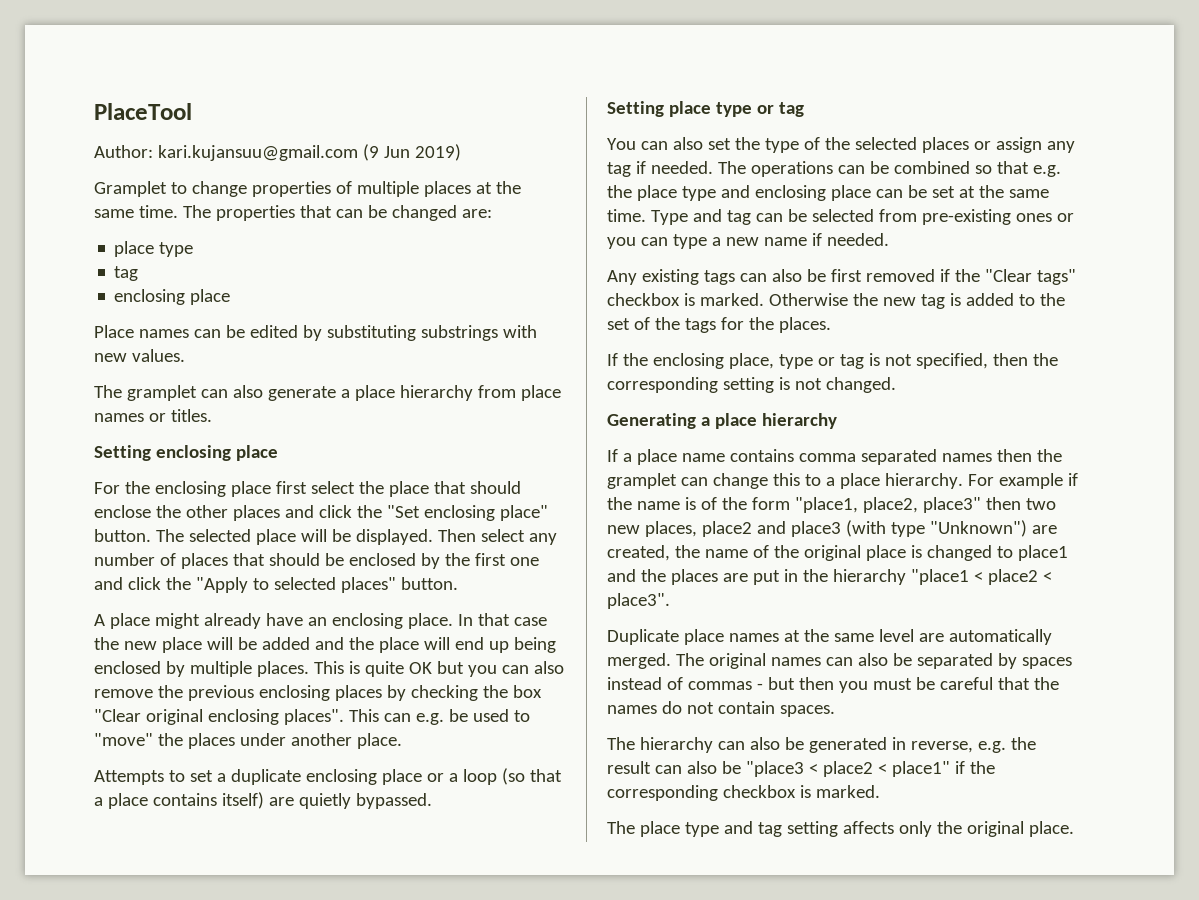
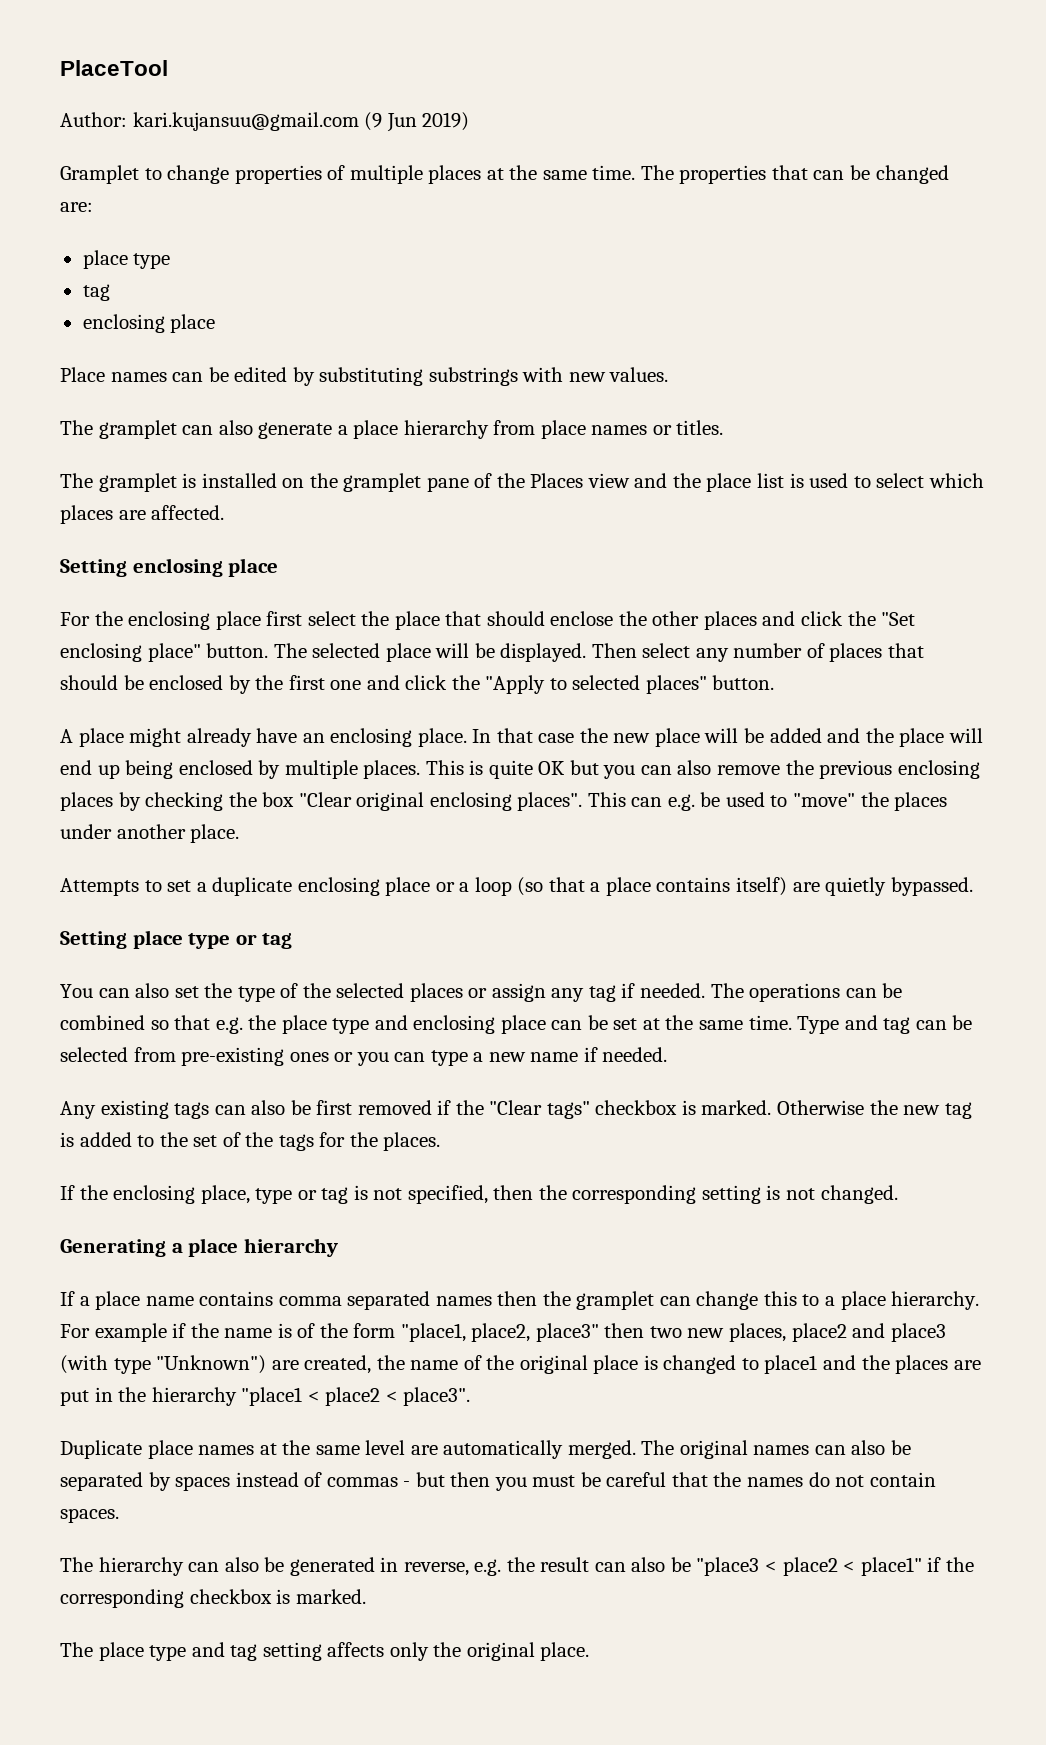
+ The gramplet is installed on the gramplet pane of the Places view and the place list is used to select which places are affected.

